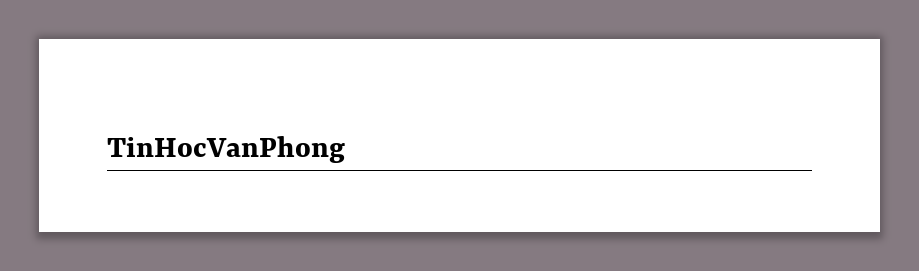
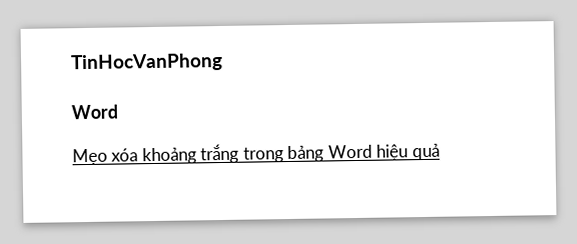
  TinHocVanPhong
+ Word
+ Mẹo xóa khoảng trắng trong bảng Word hiệu quả

